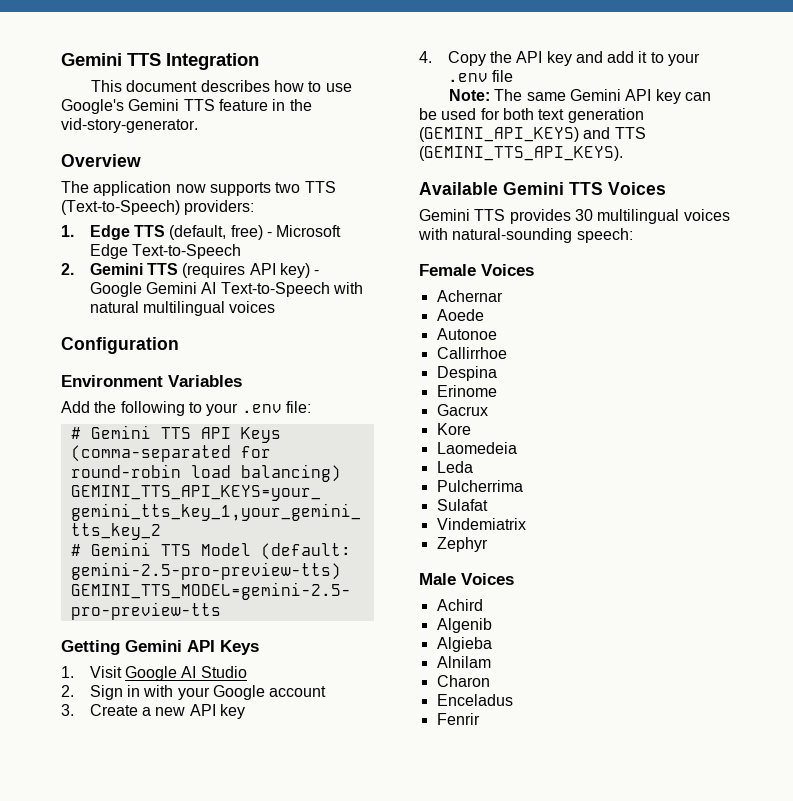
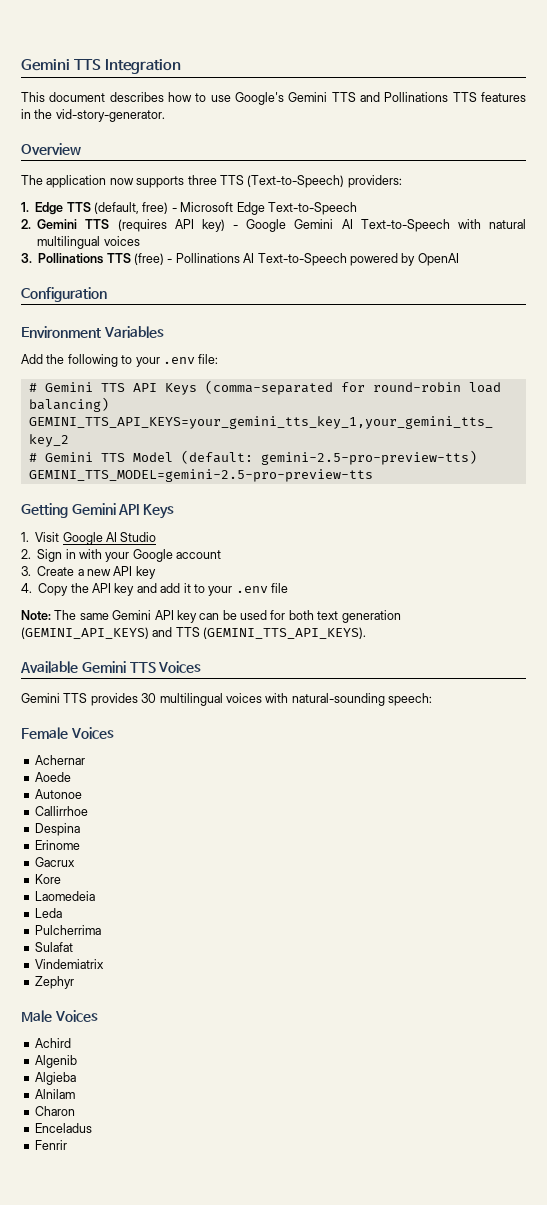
- This document describes how to use Google's Gemini TTS feature in the vid-story-generator.
+ This document describes how to use Google's Gemini TTS and Pollinations TTS features in the vid-story-generator.
- The application now supports two TTS (Text-to-Speech) providers:
+ The application now supports three TTS (Text-to-Speech) providers:
+ 3. Pollinations TTS (free) - Pollinations AI Text-to-Speech powered by OpenAI

